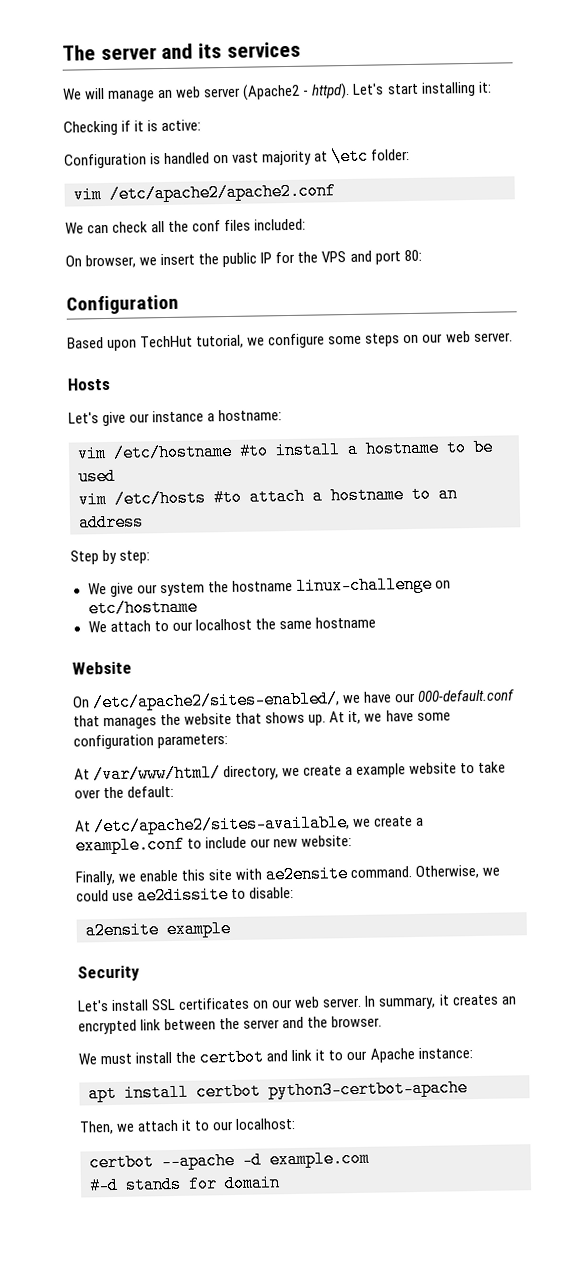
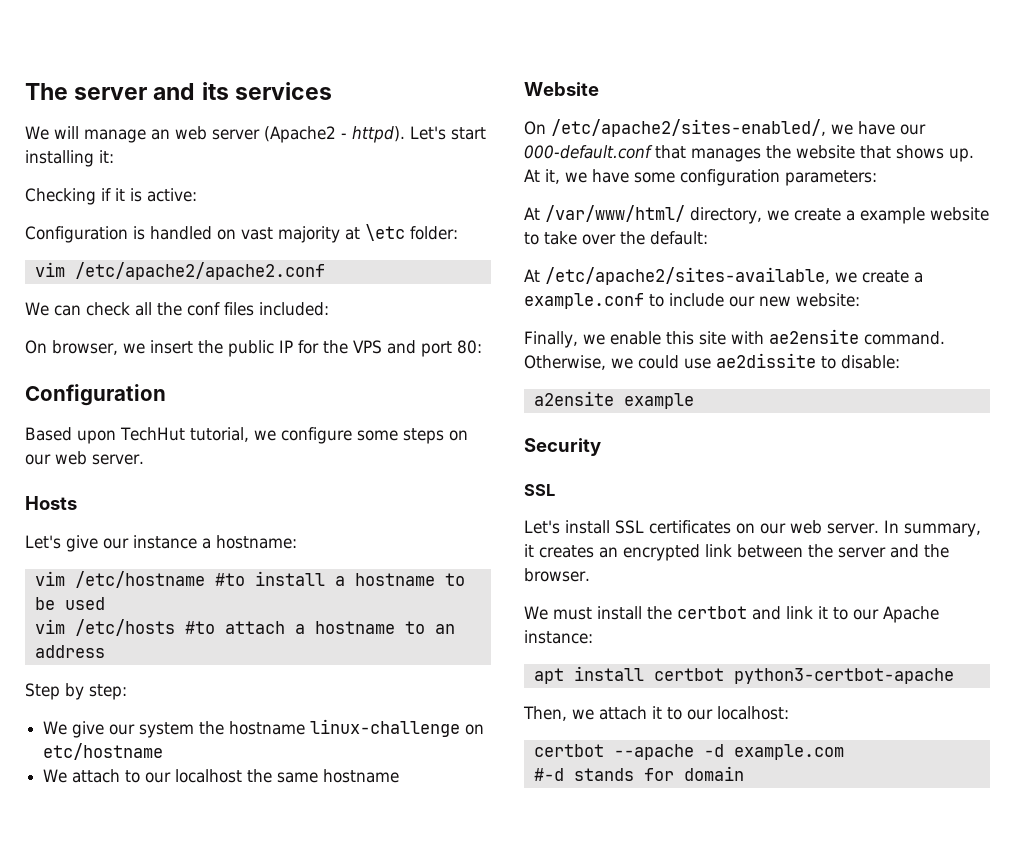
  Security
+ SSL

